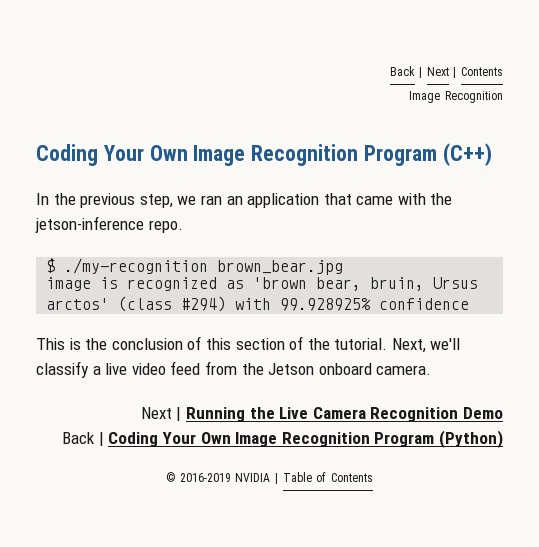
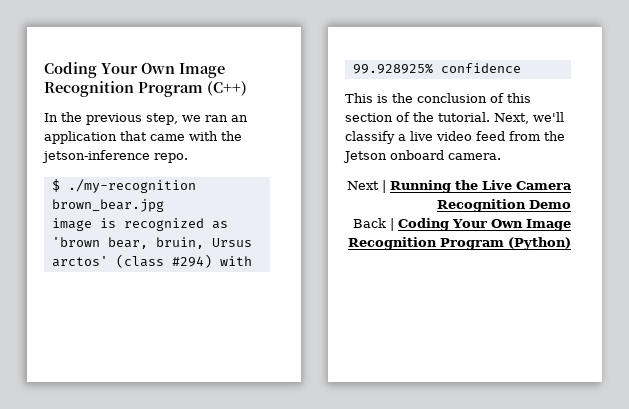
- Back | Next | Contents
- Image Recognition
- © 2016-2019 NVIDIA | Table of Contents

